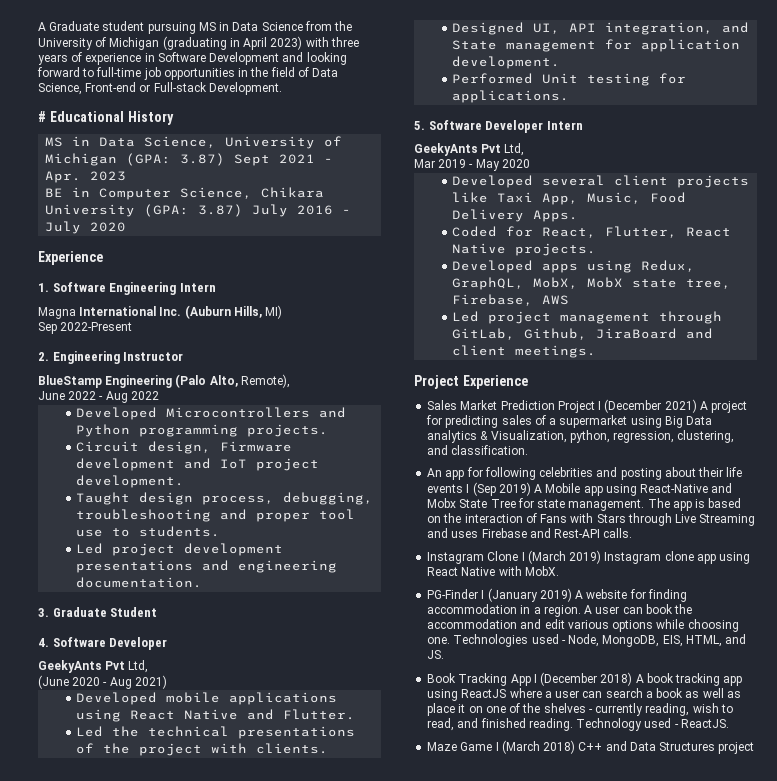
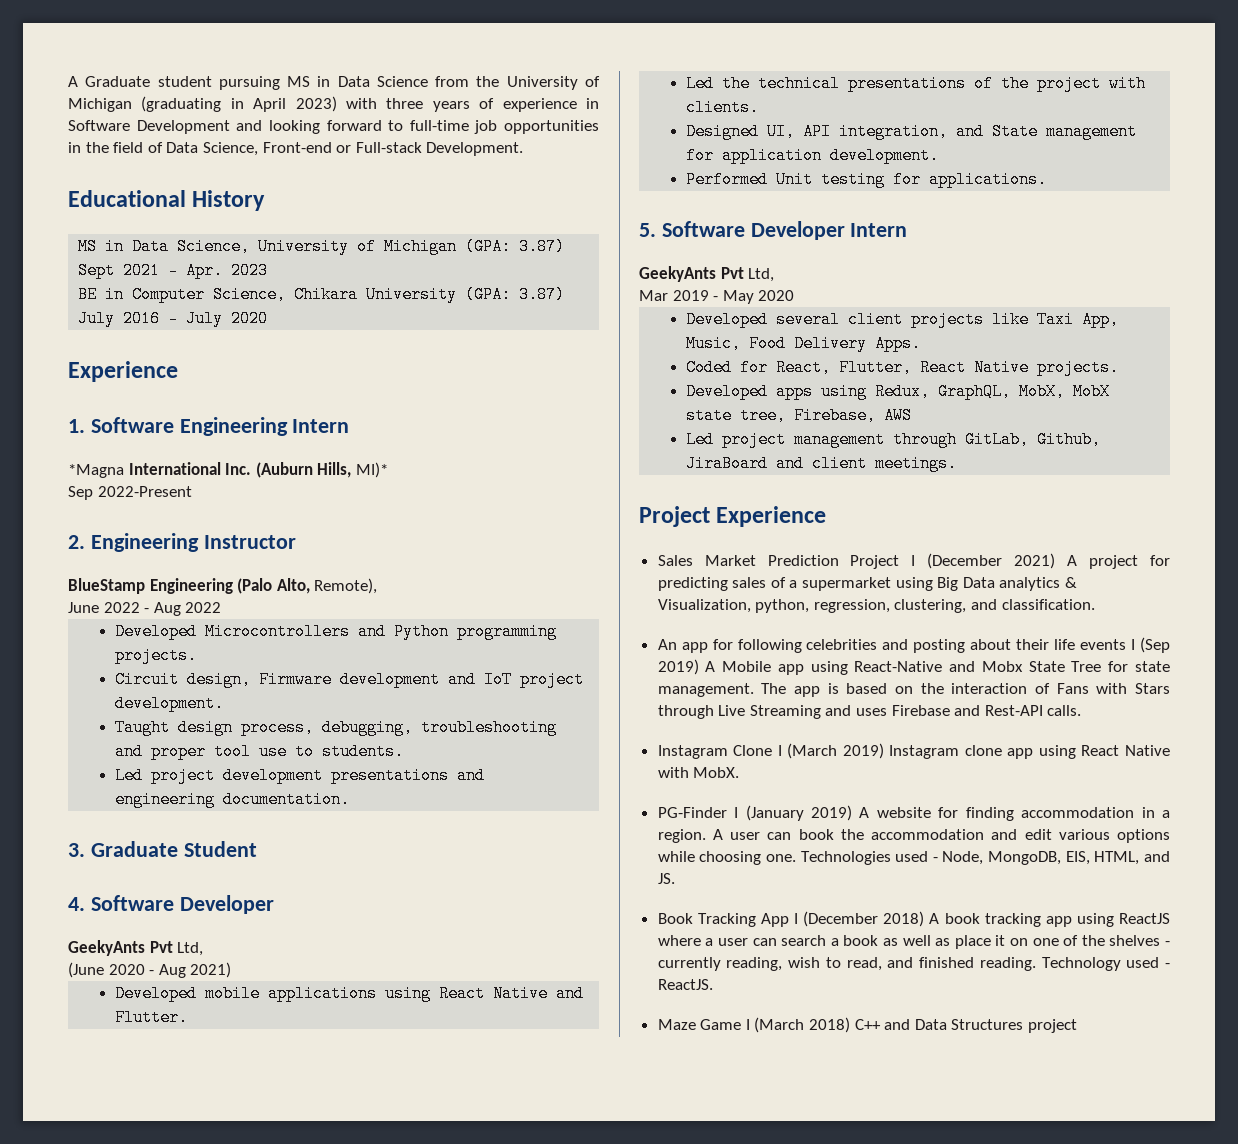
- # Educational History
+ Educational History
- Magna International Inc. (Auburn Hills, MI)
+ *Magna International Inc. (Auburn Hills, MI)*

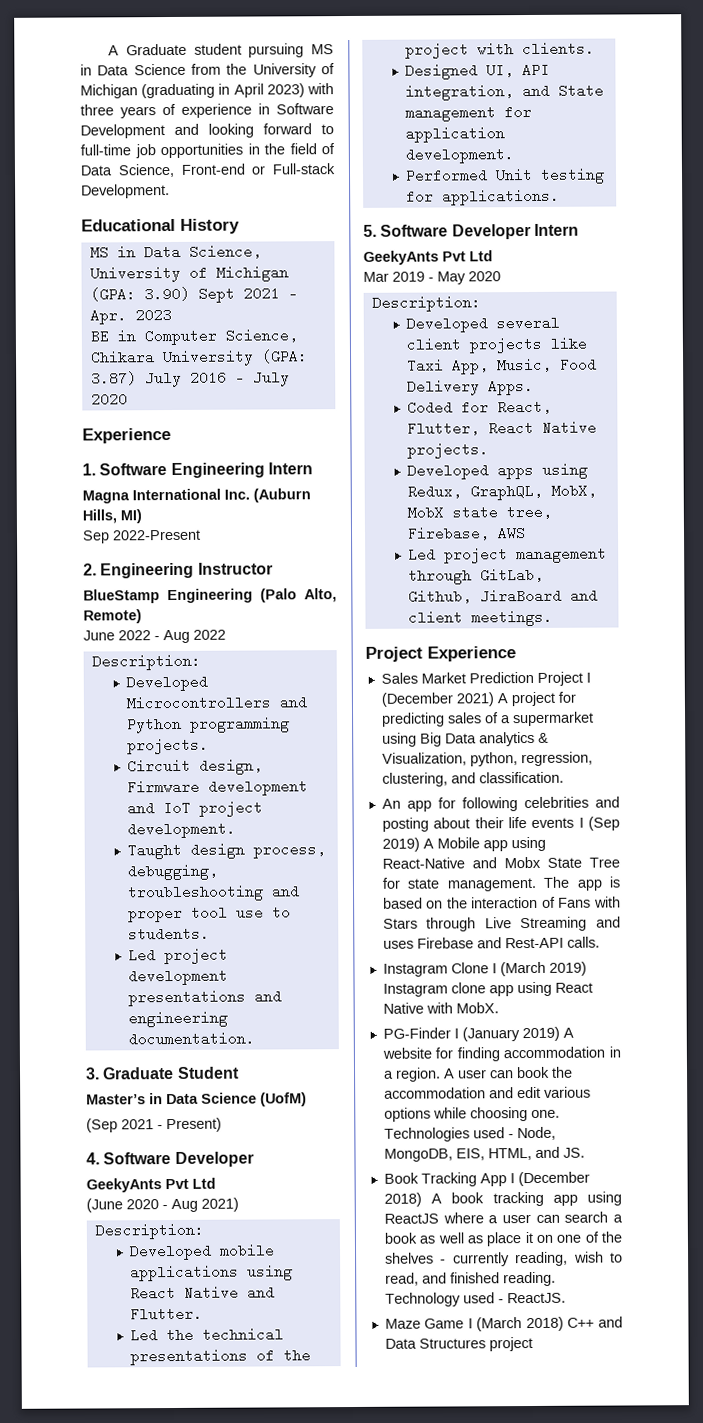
- MS in Data Science, University of Michigan (GPA: 3.87) Sept 2021 - Apr. 2023
+ MS in Data Science, University of Michigan (GPA: 3.90) Sept 2021 - Apr. 2023
- *Magna International Inc. (Auburn Hills, MI)*
+ Magna International Inc. (Auburn Hills, MI)
- BlueStamp Engineering (Palo Alto, Remote),
+ BlueStamp Engineering (Palo Alto, Remote)
  June 2022 - Aug 2022
+ Description:
+ Master’s in Data Science (UofM)
+ (Sep 2021 - Present)
  4. Software Developer
- GeekyAnts Pvt Ltd,
+ GeekyAnts Pvt Ltd
  (June 2020 - Aug 2021)
+ Description:
  5. Software Developer Intern
- GeekyAnts Pvt Ltd,
+ GeekyAnts Pvt Ltd
  Mar 2019 - May 2020
+ Description:

